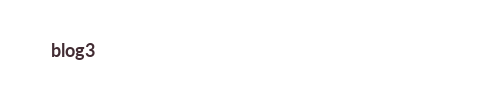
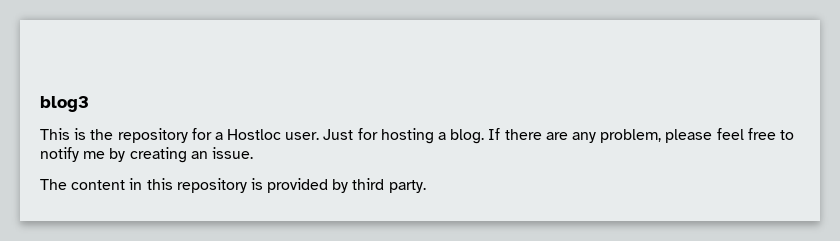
+ This is the repository for a Hostloc user. Just for hosting a blog. If there are any problem, please feel free to notify me by creating an issue.
+ The content in this repository is provided by third party.

